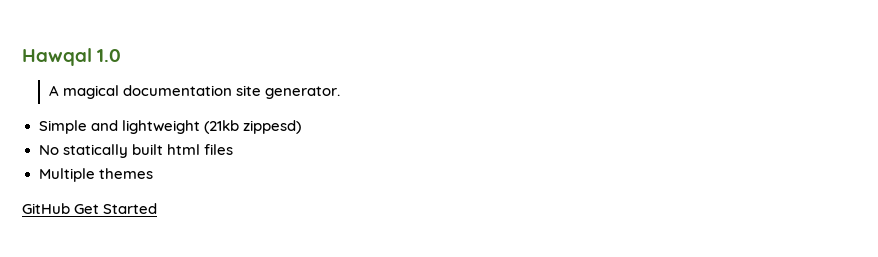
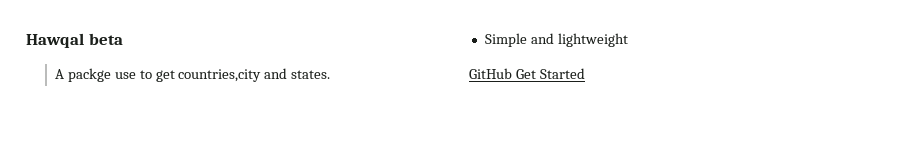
- Hawqal 1.0
+ Hawqal beta
- A magical documentation site generator.
- Simple and lightweight (21kb zippesd)
- No statically built html files
- Multiple themes
+ A packge use to get countries,city and states.
+ Simple and lightweight

